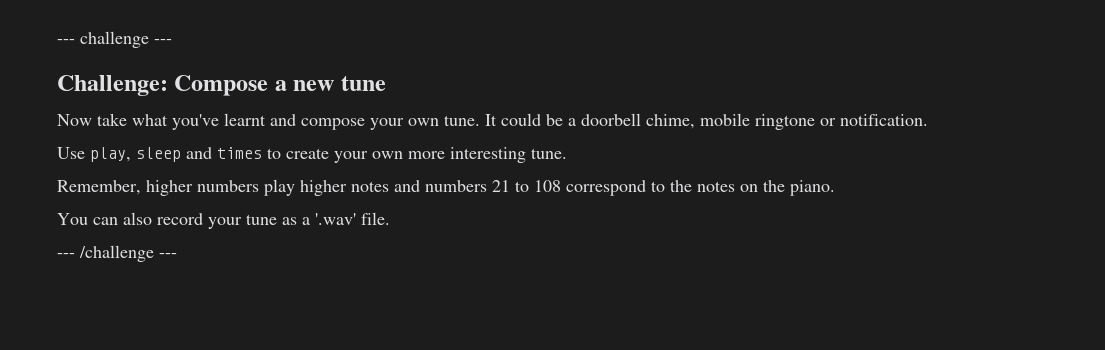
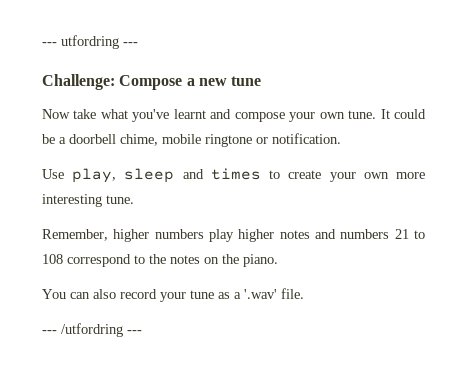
- --- challenge ---
+ --- utfordring ---
- --- /challenge ---
+ --- /utfordring ---

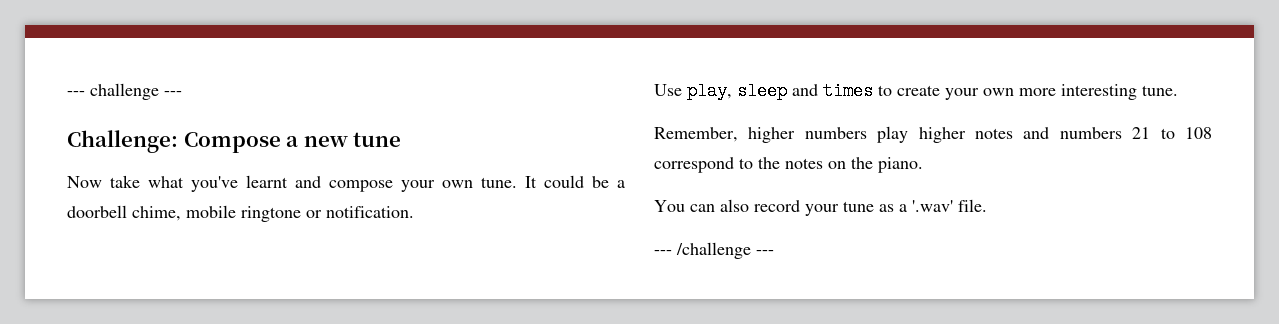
- --- utfordring ---
+ --- challenge ---
- --- /utfordring ---
+ --- /challenge ---

